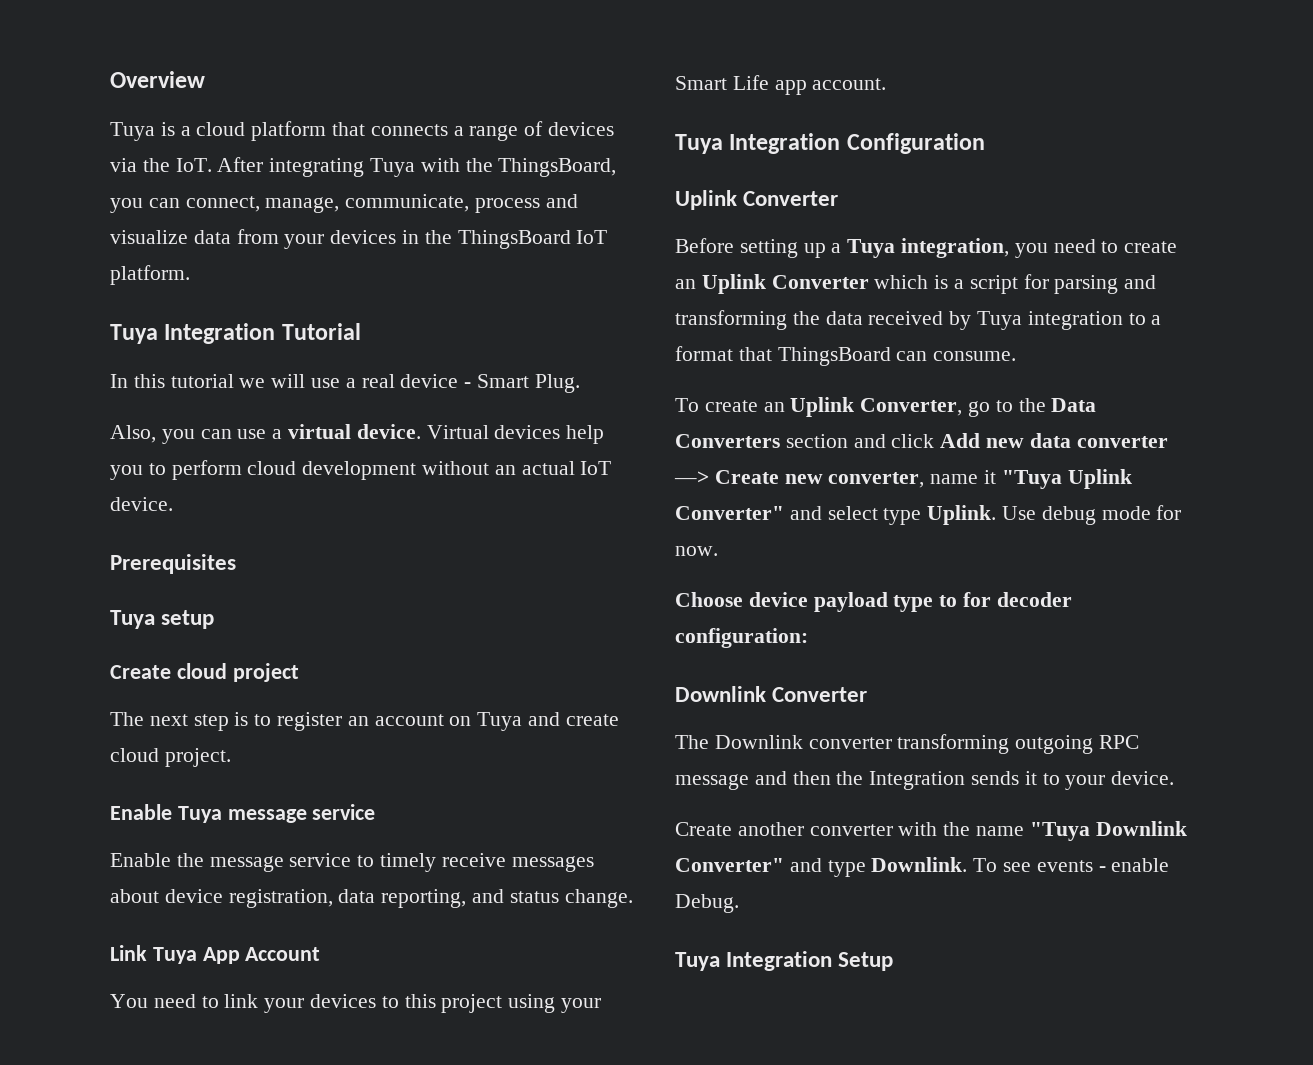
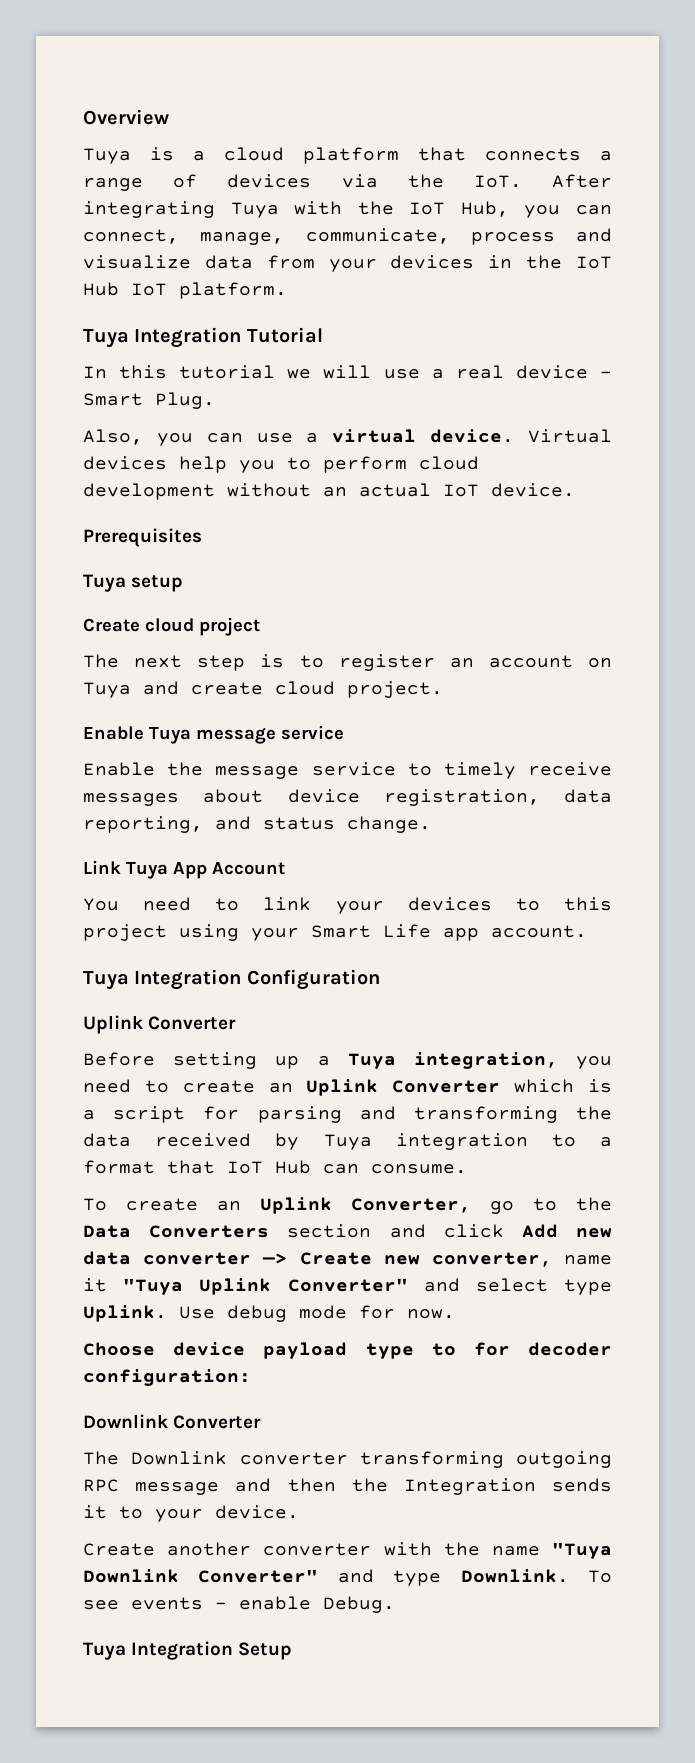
- Tuya is a cloud platform that connects a range of devices via the IoT. After integrating Tuya with the ThingsBoard, you can connect, manage, communicate, process and visualize data from your devices in the ThingsBoard IoT platform.
+ Tuya is a cloud platform that connects a range of devices via the IoT. After integrating Tuya with the IoT Hub, you can connect, manage, communicate, process and visualize data from your devices in the IoT Hub IoT platform.
- Before setting up a Tuya integration, you need to create an Uplink Converter which is a script for parsing and transforming the data received by Tuya integration to a format that ThingsBoard can consume.
+ Before setting up a Tuya integration, you need to create an Uplink Converter which is a script for parsing and transforming the data received by Tuya integration to a format that IoT Hub can consume.

